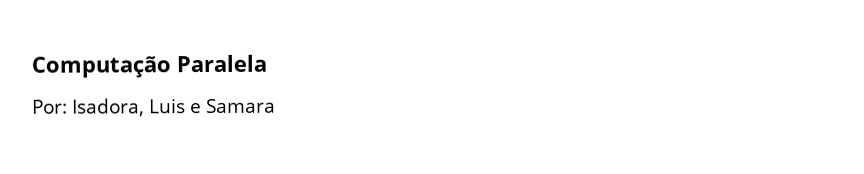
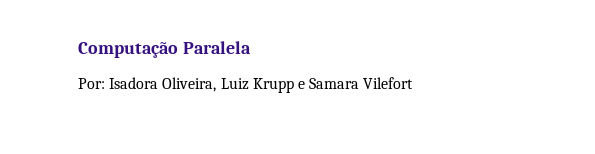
- Por: Isadora, Luis e Samara
+ Por: Isadora Oliveira, Luiz Krupp e Samara Vilefort

